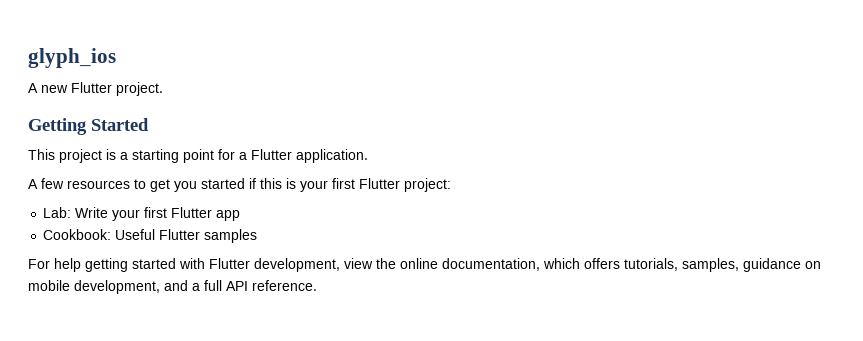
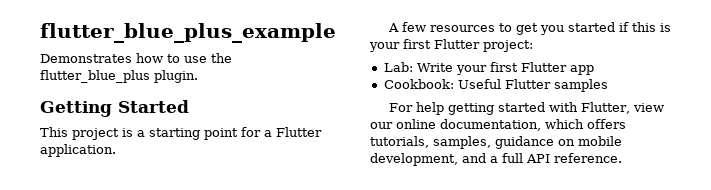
- glyph_ios
- A new Flutter project.
+ flutter_blue_plus_example
+ Demonstrates how to use the flutter_blue_plus plugin.
- For help getting started with Flutter development, view the online documentation, which offers tutorials, samples, guidance on mobile development, and a full API reference.
+ For help getting started with Flutter, view our online documentation, which offers tutorials, samples, guidance on mobile development, and a full API reference.

